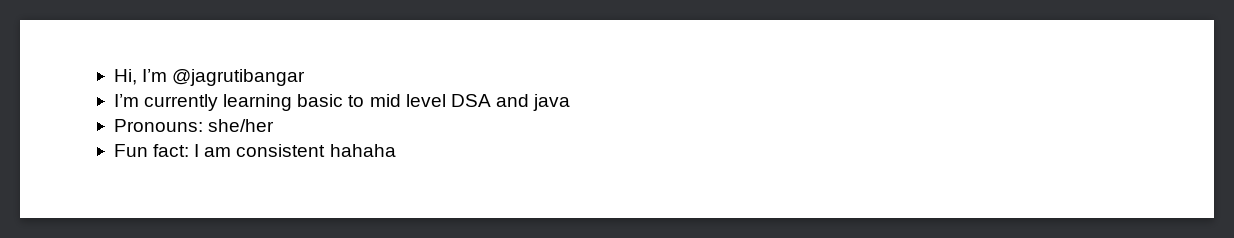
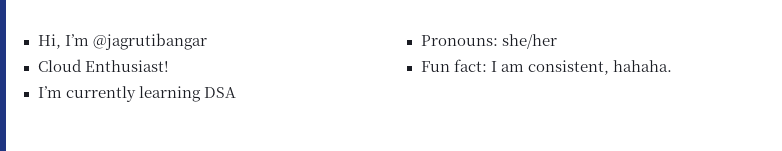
+ Cloud Enthusiast!
- I’m currently learning basic to mid level DSA and java
+ I’m currently learning DSA
- Fun fact: I am consistent hahaha
+ Fun fact: I am consistent, hahaha.

